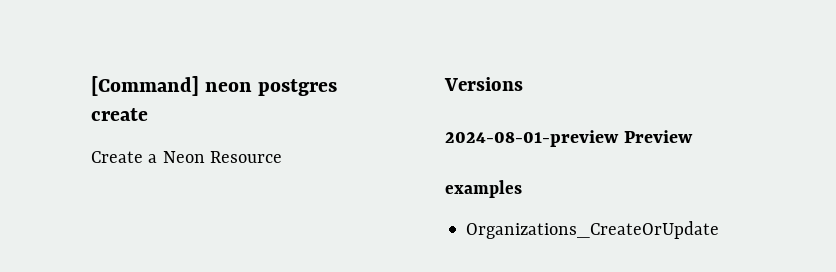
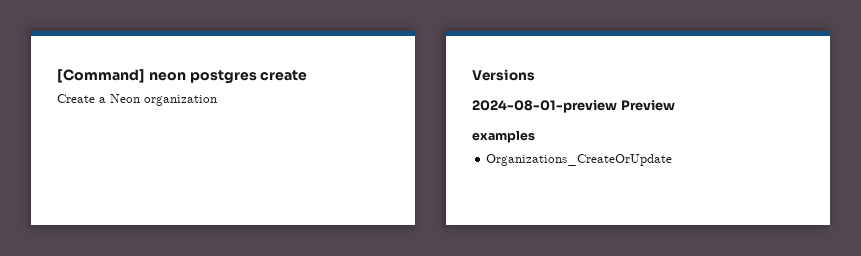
- Create a Neon Resource
+ Create a Neon organization

